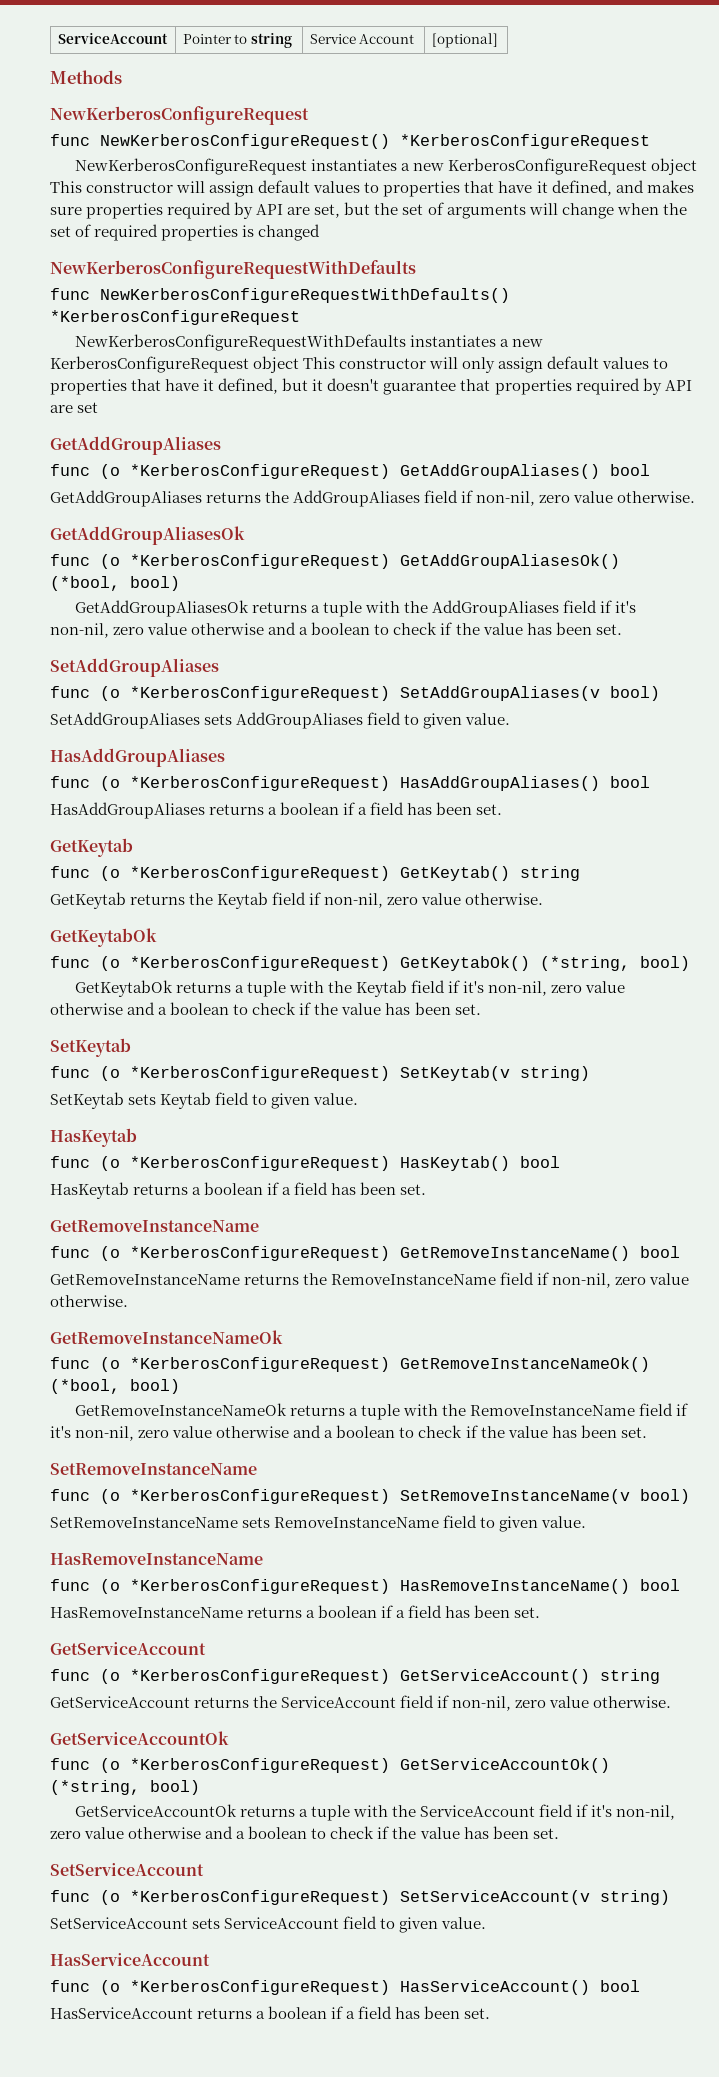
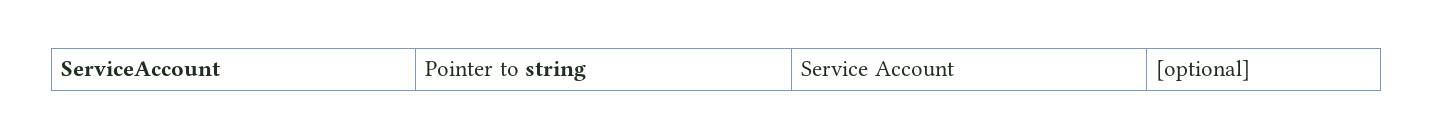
- Methods
- NewKerberosConfigureRequest
- func NewKerberosConfigureRequest() *KerberosConfigureRequest
- NewKerberosConfigureRequest instantiates a new KerberosConfigureRequest object This constructor will assign default values to properties that have it defined, and makes sure properties required by API are set, but the set of arguments will change when the set of required properties is changed
- NewKerberosConfigureRequestWithDefaults
- func NewKerberosConfigureRequestWithDefaults() *KerberosConfigureRequest
- NewKerberosConfigureRequestWithDefaults instantiates a new KerberosConfigureRequest object This constructor will only assign default values to properties that have it defined, but it doesn't guarantee that properties required by API are set
- GetAddGroupAliases
- func (o *KerberosConfigureRequest) GetAddGroupAliases() bool
- GetAddGroupAliases returns the AddGroupAliases field if non-nil, zero value otherwise.
- GetAddGroupAliasesOk
- func (o *KerberosConfigureRequest) GetAddGroupAliasesOk() (*bool, bool)
- GetAddGroupAliasesOk returns a tuple with the AddGroupAliases field if it's non-nil, zero value otherwise and a boolean to check if the value has been set.
- SetAddGroupAliases
- func (o *KerberosConfigureRequest) SetAddGroupAliases(v bool)
- SetAddGroupAliases sets AddGroupAliases field to given value.
- HasAddGroupAliases
- func (o *KerberosConfigureRequest) HasAddGroupAliases() bool
- HasAddGroupAliases returns a boolean if a field has been set.
- GetKeytab
- func (o *KerberosConfigureRequest) GetKeytab() string
- GetKeytab returns the Keytab field if non-nil, zero value otherwise.
- GetKeytabOk
- func (o *KerberosConfigureRequest) GetKeytabOk() (*string, bool)
- GetKeytabOk returns a tuple with the Keytab field if it's non-nil, zero value otherwise and a boolean to check if the value has been set.
- SetKeytab
- func (o *KerberosConfigureRequest) SetKeytab(v string)
- SetKeytab sets Keytab field to given value.
- HasKeytab
- func (o *KerberosConfigureRequest) HasKeytab() bool
- HasKeytab returns a boolean if a field has been set.
- GetRemoveInstanceName
- func (o *KerberosConfigureRequest) GetRemoveInstanceName() bool
- GetRemoveInstanceName returns the RemoveInstanceName field if non-nil, zero value otherwise.
- GetRemoveInstanceNameOk
- func (o *KerberosConfigureRequest) GetRemoveInstanceNameOk() (*bool, bool)
- GetRemoveInstanceNameOk returns a tuple with the RemoveInstanceName field if it's non-nil, zero value otherwise and a boolean to check if the value has been set.
- SetRemoveInstanceName
- func (o *KerberosConfigureRequest) SetRemoveInstanceName(v bool)
- SetRemoveInstanceName sets RemoveInstanceName field to given value.
- HasRemoveInstanceName
- func (o *KerberosConfigureRequest) HasRemoveInstanceName() bool
- HasRemoveInstanceName returns a boolean if a field has been set.
- GetServiceAccount
- func (o *KerberosConfigureRequest) GetServiceAccount() string
- GetServiceAccount returns the ServiceAccount field if non-nil, zero value otherwise.
- GetServiceAccountOk
- func (o *KerberosConfigureRequest) GetServiceAccountOk() (*string, bool)
- GetServiceAccountOk returns a tuple with the ServiceAccount field if it's non-nil, zero value otherwise and a boolean to check if the value has been set.
- SetServiceAccount
- func (o *KerberosConfigureRequest) SetServiceAccount(v string)
- SetServiceAccount sets ServiceAccount field to given value.
- HasServiceAccount
- func (o *KerberosConfigureRequest) HasServiceAccount() bool
- HasServiceAccount returns a boolean if a field has been set.

